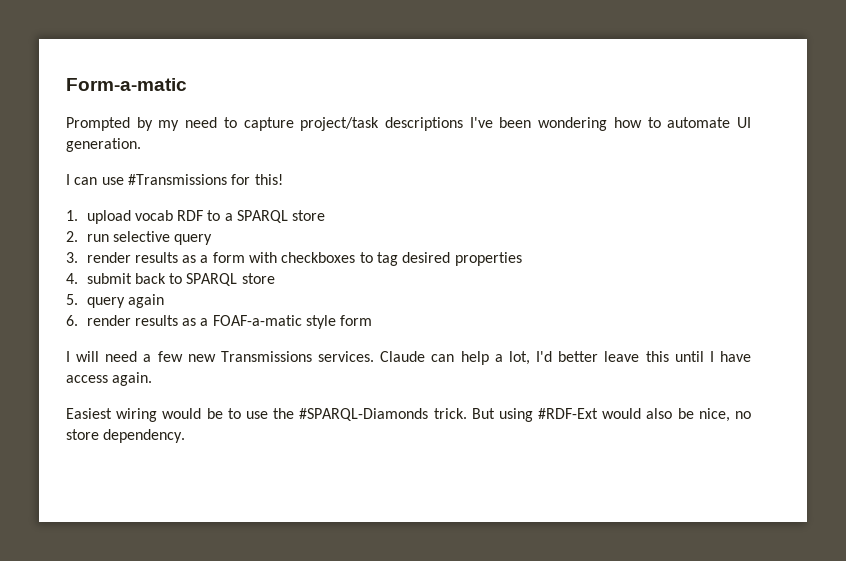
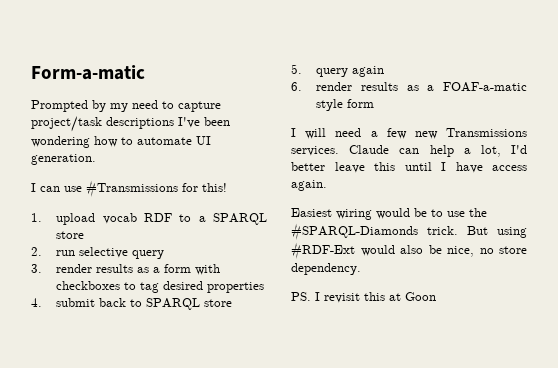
+ PS. I revisit this at Goon

